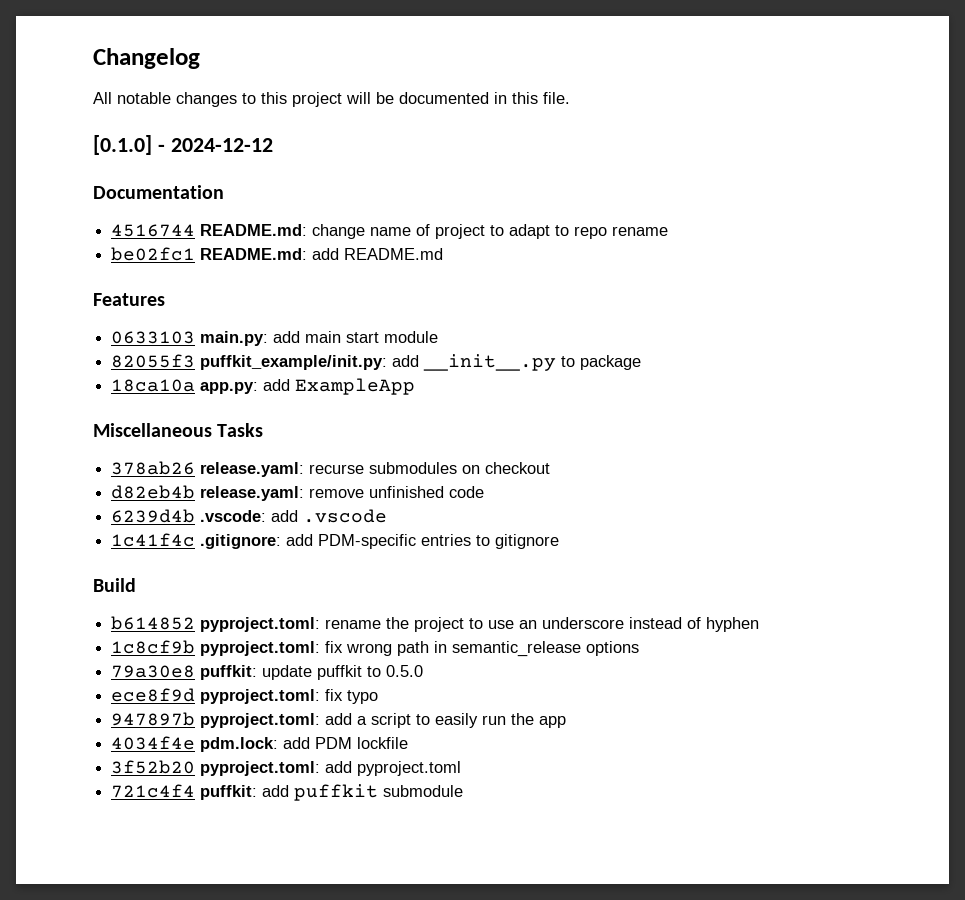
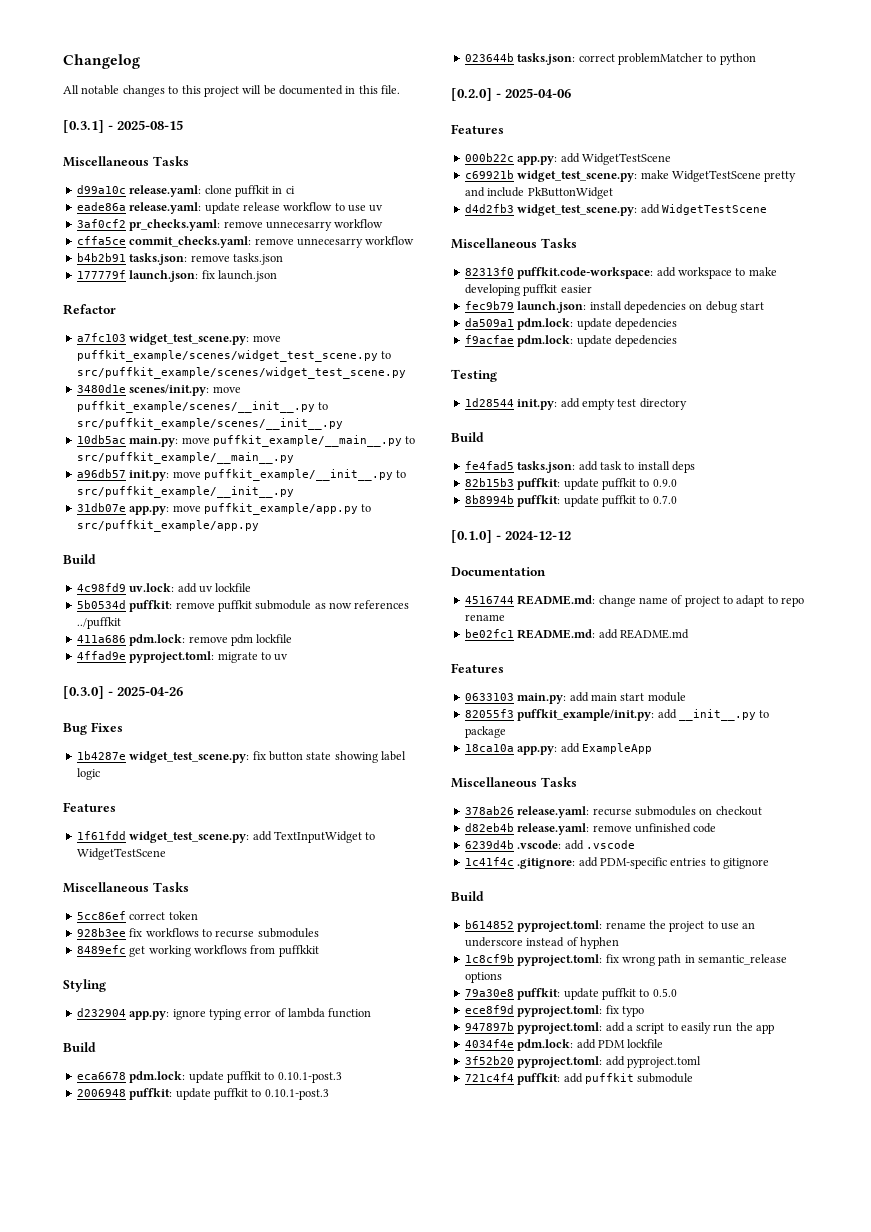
+ [0.3.1] - 2025-08-15
+ Miscellaneous Tasks
+ d99a10c release.yaml: clone puffkit in ci
+ eade86a release.yaml: update release workflow to use uv
+ 3af0cf2 pr_checks.yaml: remove unnecesarry workflow
+ cffa5ce commit_checks.yaml: remove unnecesarry workflow
+ b4b2b91 tasks.json: remove tasks.json
+ 177779f launch.json: fix launch.json
+ Refactor
+ a7fc103 widget_test_scene.py: move puffkit_example/scenes/widget_test_scene.py to src/puffkit_example/scenes/widget_test_scene.py
+ 3480d1e scenes/init.py: move puffkit_example/scenes/__init__.py to src/puffkit_example/scenes/__init__.py
+ 10db5ac main.py: move puffkit_example/__main__.py to src/puffkit_example/__main__.py
+ a96db57 init.py: move puffkit_example/__init__.py to src/puffkit_example/__init__.py
+ 31db07e app.py: move puffkit_example/app.py to src/puffkit_example/app.py
+ Build
+ 4c98fd9 uv.lock: add uv lockfile
+ 5b0534d puffkit: remove puffkit submodule as now references ../puffkit
+ 411a686 pdm.lock: remove pdm lockfile
+ 4ffad9e pyproject.toml: migrate to uv
+ [0.3.0] - 2025-04-26
+ Bug Fixes
+ 1b4287e widget_test_scene.py: fix button state showing label logic
+ Features
+ 1f61fdd widget_test_scene.py: add TextInputWidget to WidgetTestScene
+ Miscellaneous Tasks
+ 5cc86ef correct token
+ 928b3ee fix workflows to recurse submodules
+ 8489efc get working workflows from puffkkit
+ Styling
+ d232904 app.py: ignore typing error of lambda function
+ Build
+ eca6678 pdm.lock: update puffkit to 0.10.1-post.3
+ 2006948 puffkit: update puffkit to 0.10.1-post.3
+ 023644b tasks.json: correct problemMatcher to python
+ [0.2.0] - 2025-04-06
+ Features
+ 000b22c app.py: add WidgetTestScene
+ c69921b widget_test_scene.py: make WidgetTestScene pretty and include PkButtonWidget
+ d4d2fb3 widget_test_scene.py: add WidgetTestScene
+ Miscellaneous Tasks
+ 82313f0 puffkit.code-workspace: add workspace to make developing puffkit easier
+ fec9b79 launch.json: install depedencies on debug start
+ da509a1 pdm.lock: update depedencies
+ f9acfae pdm.lock: update depedencies
+ Testing
+ 1d28544 init.py: add empty test directory
+ Build
+ fe4fad5 tasks.json: add task to install deps
+ 82b15b3 puffkit: update puffkit to 0.9.0
+ 8b8994b puffkit: update puffkit to 0.7.0

